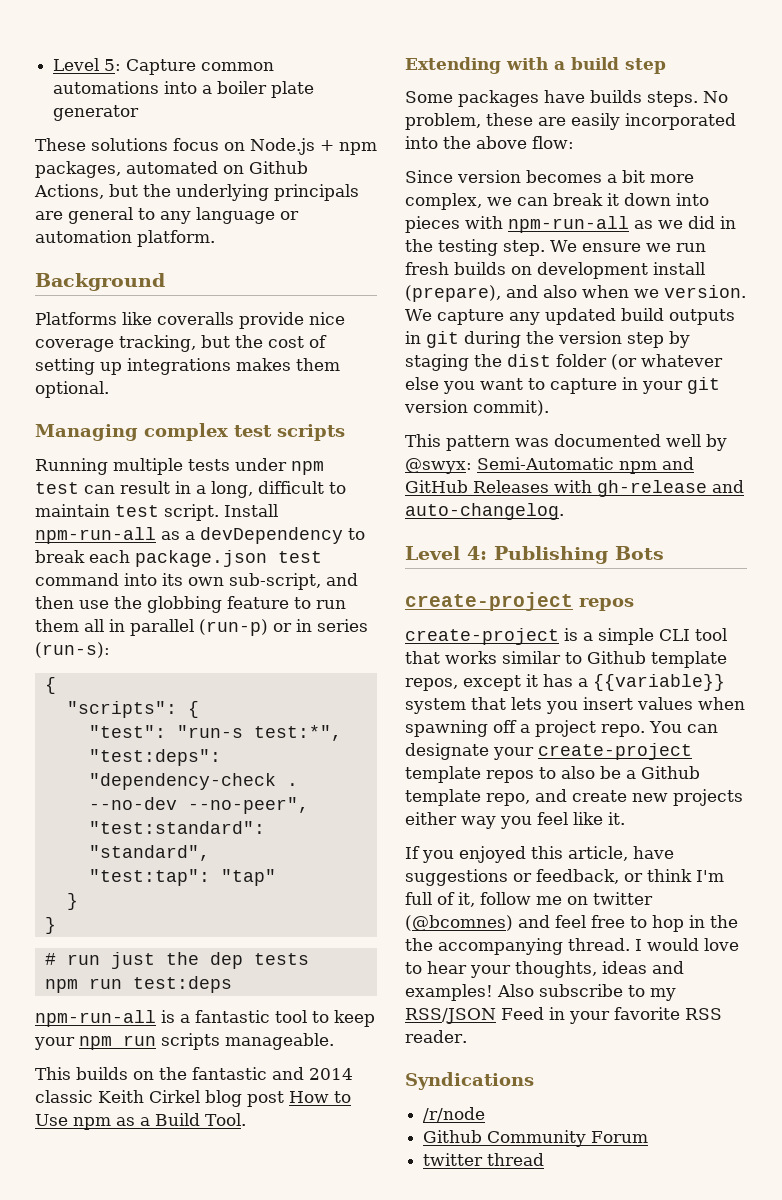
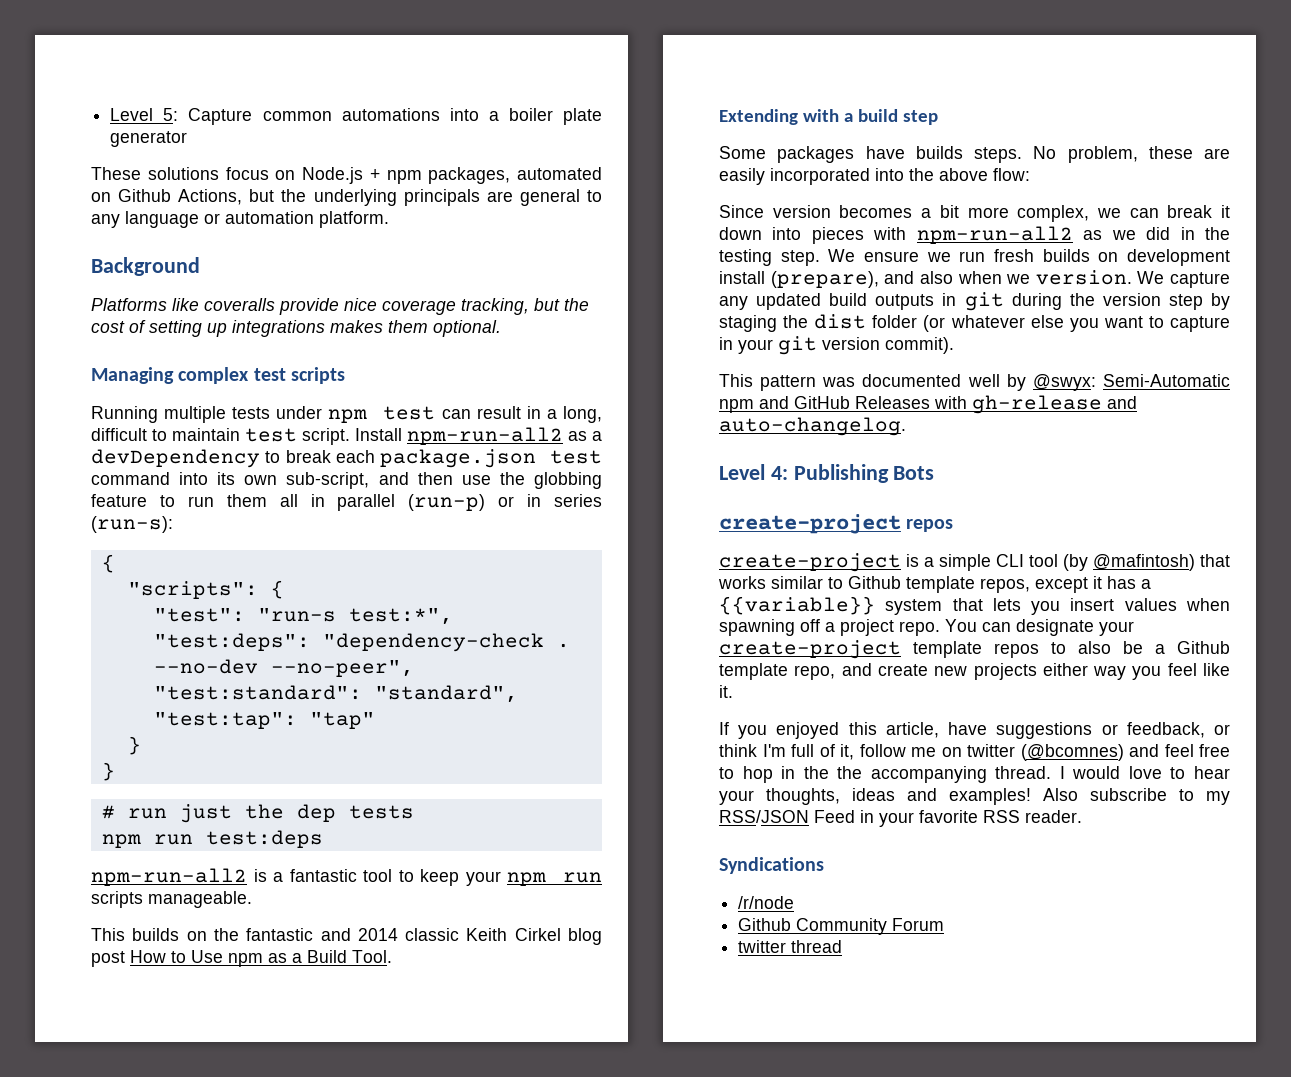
- Install npm-run-all as a devDependency to break each package.json test command into its own sub-script, and then use the globbing feature to run them all in parallel (run-p) or in series (run-s):
+ Install npm-run-all2 as a devDependency to break each package.json test command into its own sub-script, and then use the globbing feature to run them all in parallel (run-p) or in series (run-s):
- npm-run-all is a fantastic tool to keep your npm run scripts manageable.
+ npm-run-all2 is a fantastic tool to keep your npm run scripts manageable.
- Since version becomes a bit more complex, we can break it down into pieces with npm-run-all as we did in the testing step.
+ Since version becomes a bit more complex, we can break it down into pieces with npm-run-all2 as we did in the testing step.
- create-project is a simple CLI tool that works similar to Github template repos, except it has a {{variable}} system that lets you insert values when spawning off a project repo.
+ create-project is a simple CLI tool (by @mafintosh) that works similar to Github template repos, except it has a {{variable}} system that lets you insert values when spawning off a project repo.

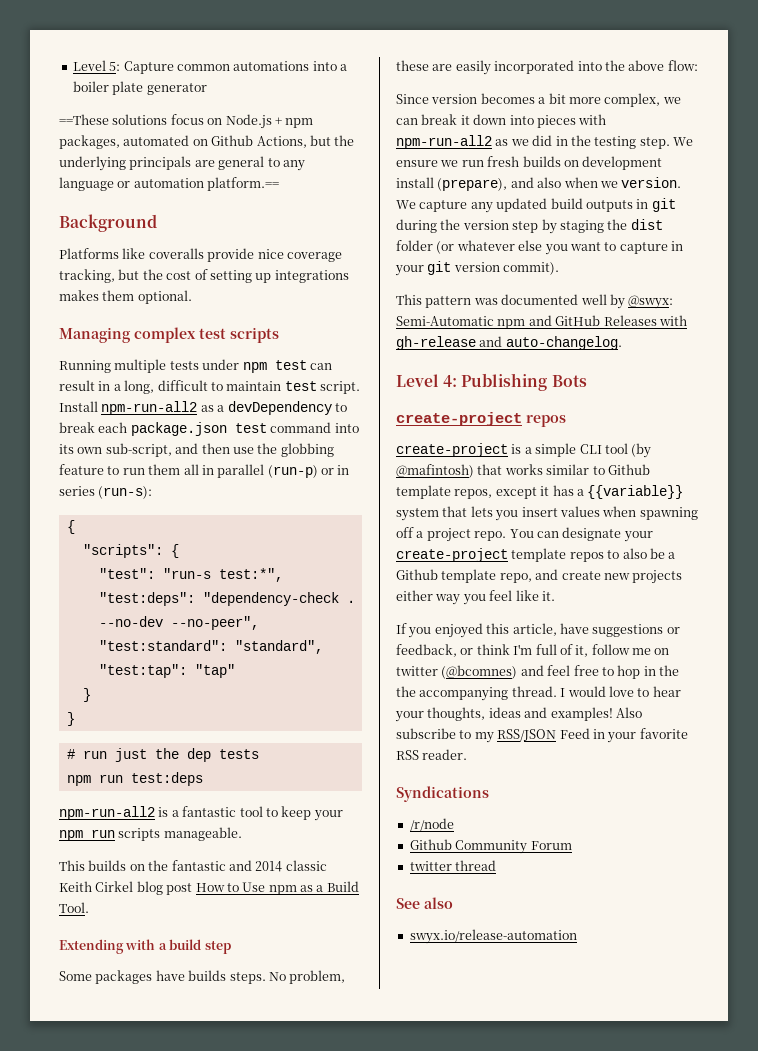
- These solutions focus on Node.js + npm packages, automated on Github Actions, but the underlying principals are general to any language or automation platform.
+ ==These solutions focus on Node.js + npm packages, automated on Github Actions, but the underlying principals are general to any language or automation platform.==
+ See also
+ swyx.io/release-automation

